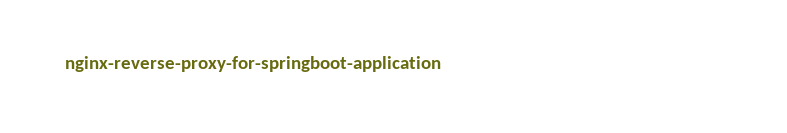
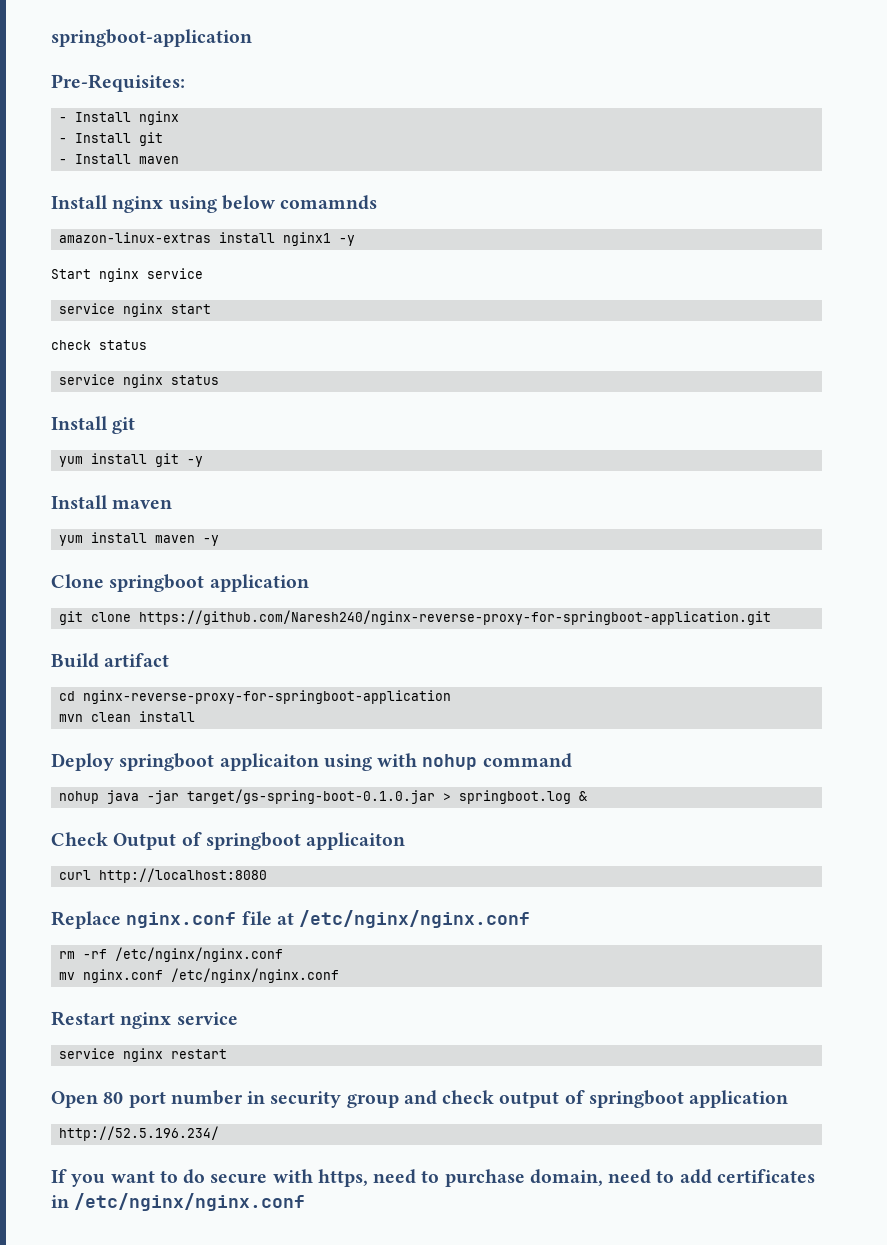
- nginx-reverse-proxy-for-springboot-application
+ springboot-application
+ Pre-Requisites:
+ - Install nginx
+ - Install git
+ - Install maven
+ Install nginx using below comamnds
+ amazon-linux-extras install nginx1 -y
+ Start nginx service
+ service nginx start
+ check status
+ service nginx status
+ Install git
+ yum install git -y
+ Install maven
+ yum install maven -y
+ Clone springboot application
+ git clone https://github.com/Naresh240/nginx-reverse-proxy-for-springboot-application.git
+ Build artifact
+ cd nginx-reverse-proxy-for-springboot-application
+ mvn clean install
+ Deploy springboot applicaiton using with nohup command
+ nohup java -jar target/gs-spring-boot-0.1.0.jar > springboot.log &
+ Check Output of springboot applicaiton
+ curl http://localhost:8080
+ Replace nginx.conf file at /etc/nginx/nginx.conf
+ rm -rf /etc/nginx/nginx.conf
+ mv nginx.conf /etc/nginx/nginx.conf
+ Restart nginx service
+ service nginx restart
+ Open 80 port number in security group and check output of springboot application
+ http://52.5.196.234/
+ If you want to do secure with https, need to purchase domain, need to add certificates in /etc/nginx/nginx.conf

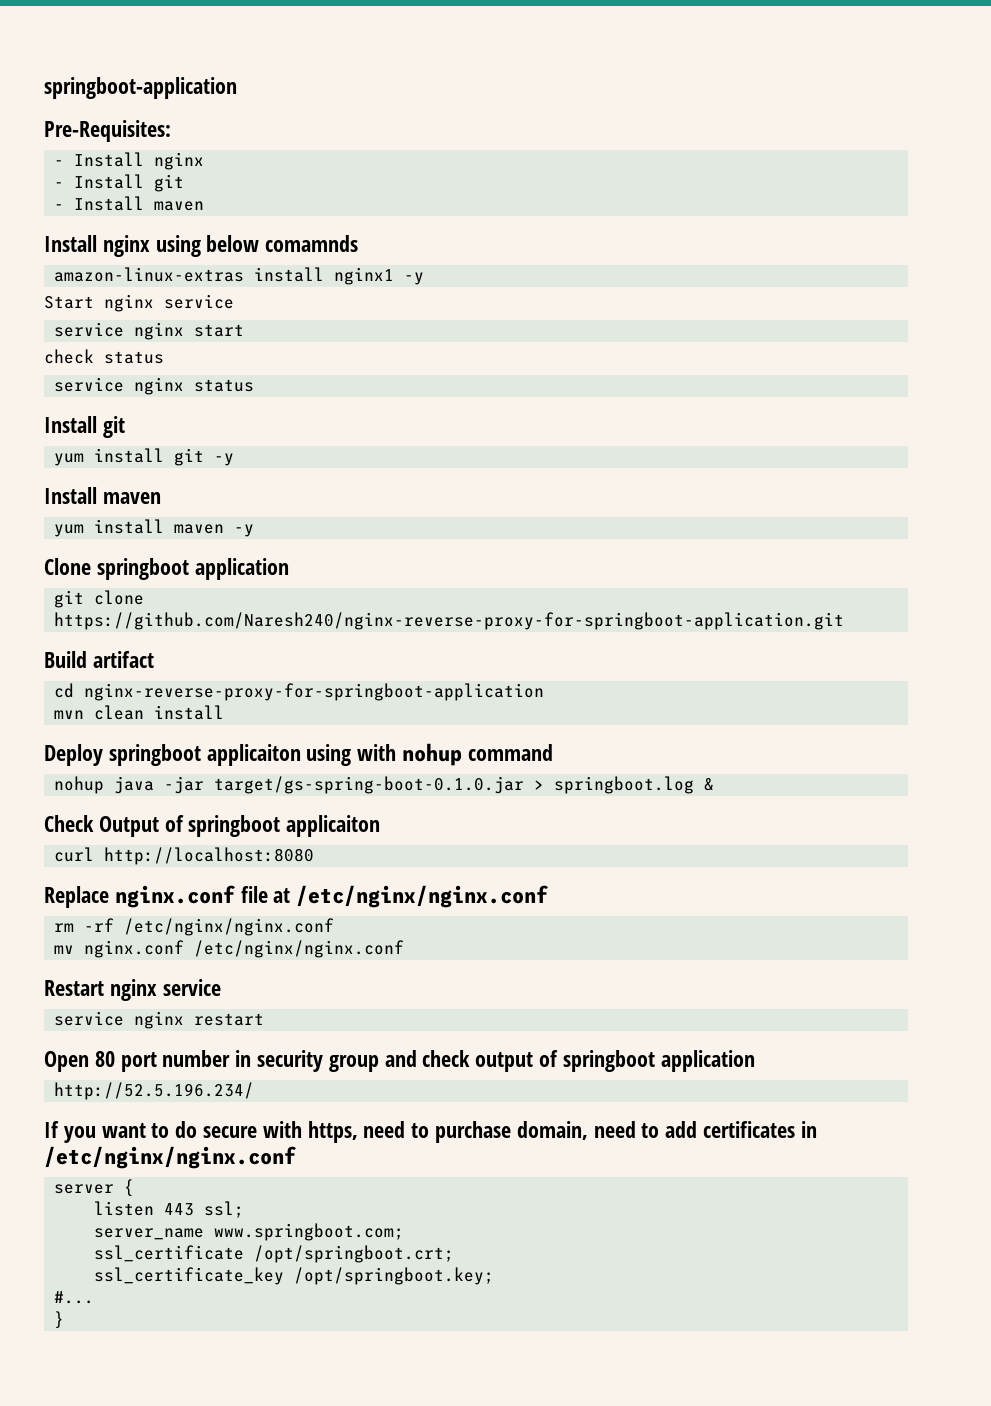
+ server {
+ listen 443 ssl;
+ server_name www.springboot.com;
+ ssl_certificate /opt/springboot.crt;
+ ssl_certificate_key /opt/springboot.key;
+ #...
+ }

